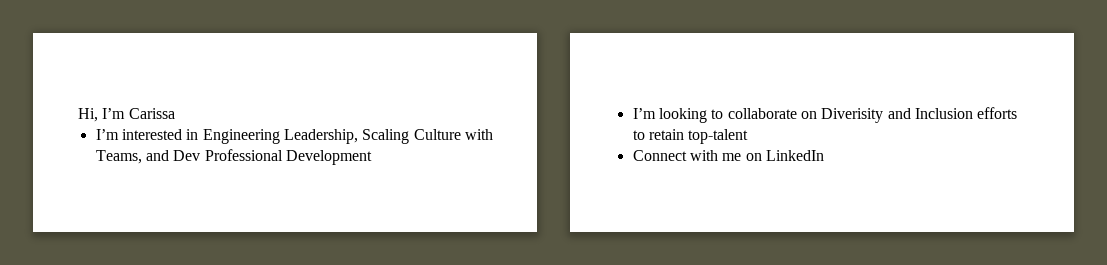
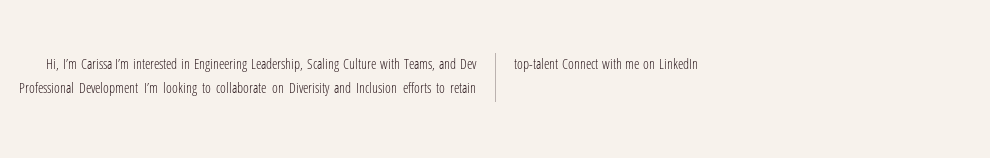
- Hi, I’m Carissa
- I’m interested in Engineering Leadership, Scaling Culture with Teams, and Dev Professional Development
- I’m looking to collaborate on Diverisity and Inclusion efforts to retain top-talent
- Connect with me on LinkedIn
+ Hi, I’m Carissa I’m interested in Engineering Leadership, Scaling Culture with Teams, and Dev Professional Development I’m looking to collaborate on Diverisity and Inclusion efforts to retain top-talent Connect with me on LinkedIn

